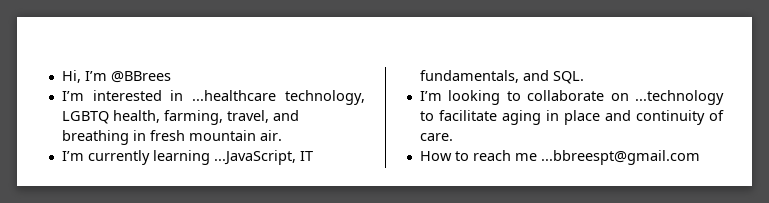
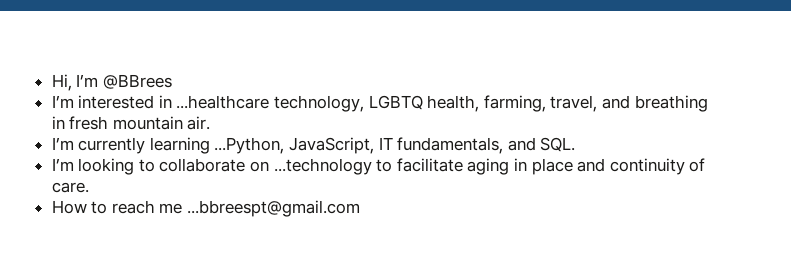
- I’m currently learning ...JavaScript, IT fundamentals, and SQL.
+ I’m currently learning ...Python, JavaScript, IT fundamentals, and SQL.

